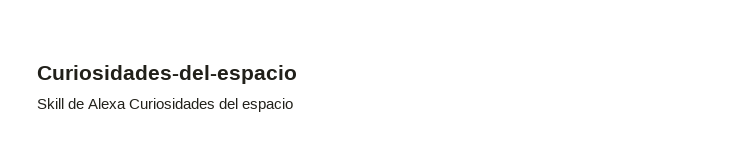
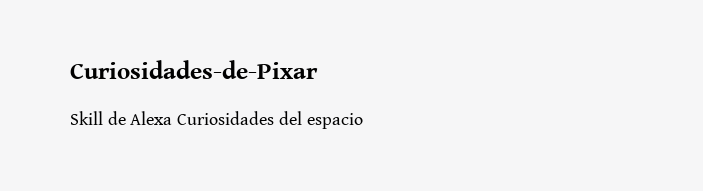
- Curiosidades-del-espacio
+ Curiosidades-de-Pixar

